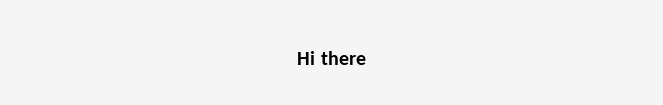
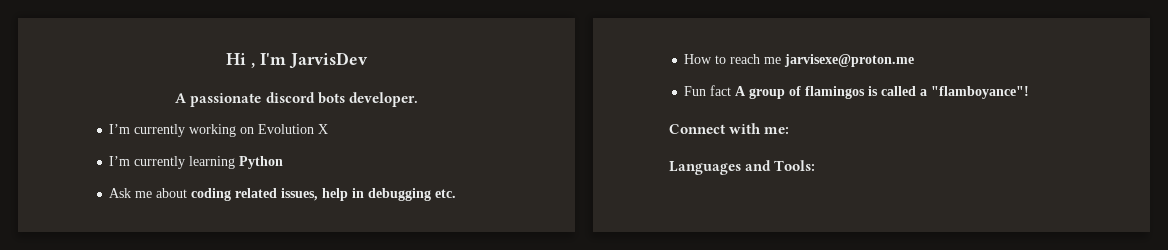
- Hi there
+ Hi , I'm JarvisDev
+ A passionate discord bots developer.
+ I’m currently working on Evolution X
+ I’m currently learning Python
+ Ask me about coding related issues, help in debugging etc.
+ How to reach me jarvisexe@proton.me
+ Fun fact A group of flamingos is called a "flamboyance"!
+ Connect with me:
+ Languages and Tools:

